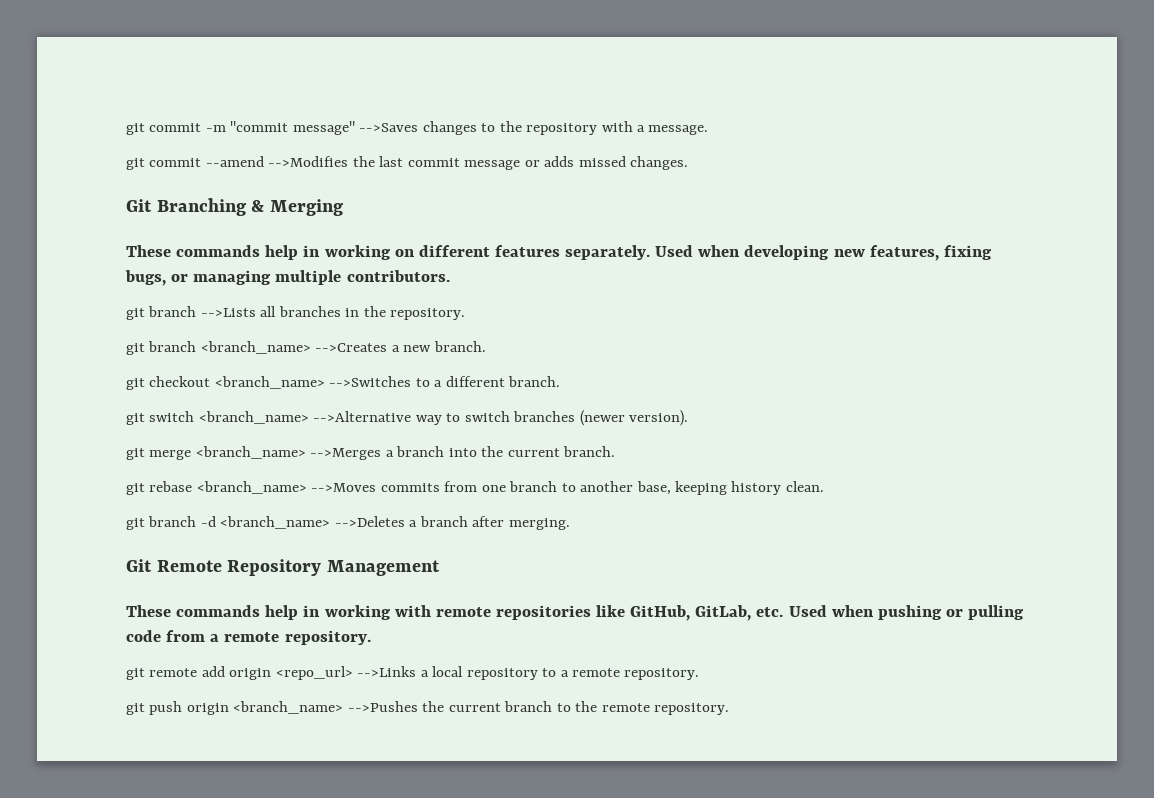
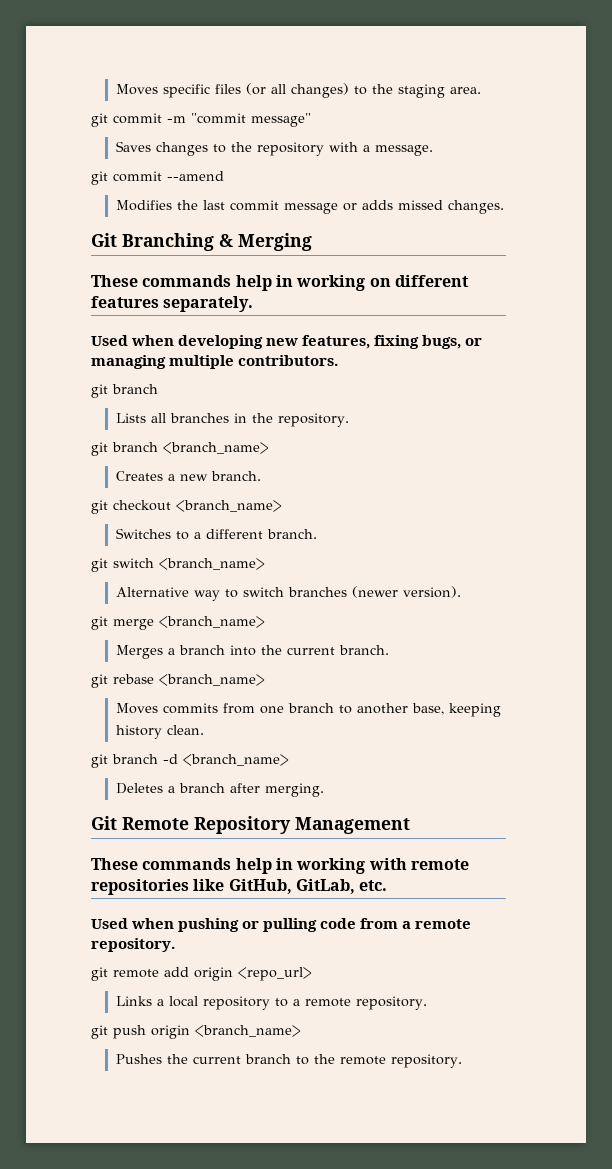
+ Moves specific files (or all changes) to the staging area.
- git commit -m "commit message" -->Saves changes to the repository with a message.
+ git commit -m "commit message"
+ Saves changes to the repository with a message.
- git commit --amend -->Modifies the last commit message or adds missed changes.
+ git commit --amend
+ Modifies the last commit message or adds missed changes.
- These commands help in working on different features separately. Used when developing new features, fixing bugs, or managing multiple contributors.
- git branch -->Lists all branches in the repository.
+ These commands help in working on different features separately.
+ Used when developing new features, fixing bugs, or managing multiple contributors.
+ git branch
+ Lists all branches in the repository.
- git branch <branch_name> -->Creates a new branch.
+ git branch <branch_name>
+ Creates a new branch.
- git checkout <branch_name> -->Switches to a different branch.
+ git checkout <branch_name>
+ Switches to a different branch.
- git switch <branch_name> -->Alternative way to switch branches (newer version).
+ git switch <branch_name>
+ Alternative way to switch branches (newer version).
- git merge <branch_name> -->Merges a branch into the current branch.
+ git merge <branch_name>
+ Merges a branch into the current branch.
- git rebase <branch_name> -->Moves commits from one branch to another base, keeping history clean.
+ git rebase <branch_name>
+ Moves commits from one branch to another base, keeping history clean.
- git branch -d <branch_name> -->Deletes a branch after merging.
+ git branch -d <branch_name>
+ Deletes a branch after merging.
- These commands help in working with remote repositories like GitHub, GitLab, etc. Used when pushing or pulling code from a remote repository.
+ These commands help in working with remote repositories like GitHub, GitLab, etc.
+ Used when pushing or pulling code from a remote repository.
- git remote add origin <repo_url> -->Links a local repository to a remote repository.
+ git remote add origin <repo_url>
+ Links a local repository to a remote repository.
- git push origin <branch_name> -->Pushes the current branch to the remote repository.
+ git push origin <branch_name>
+ Pushes the current branch to the remote repository.

